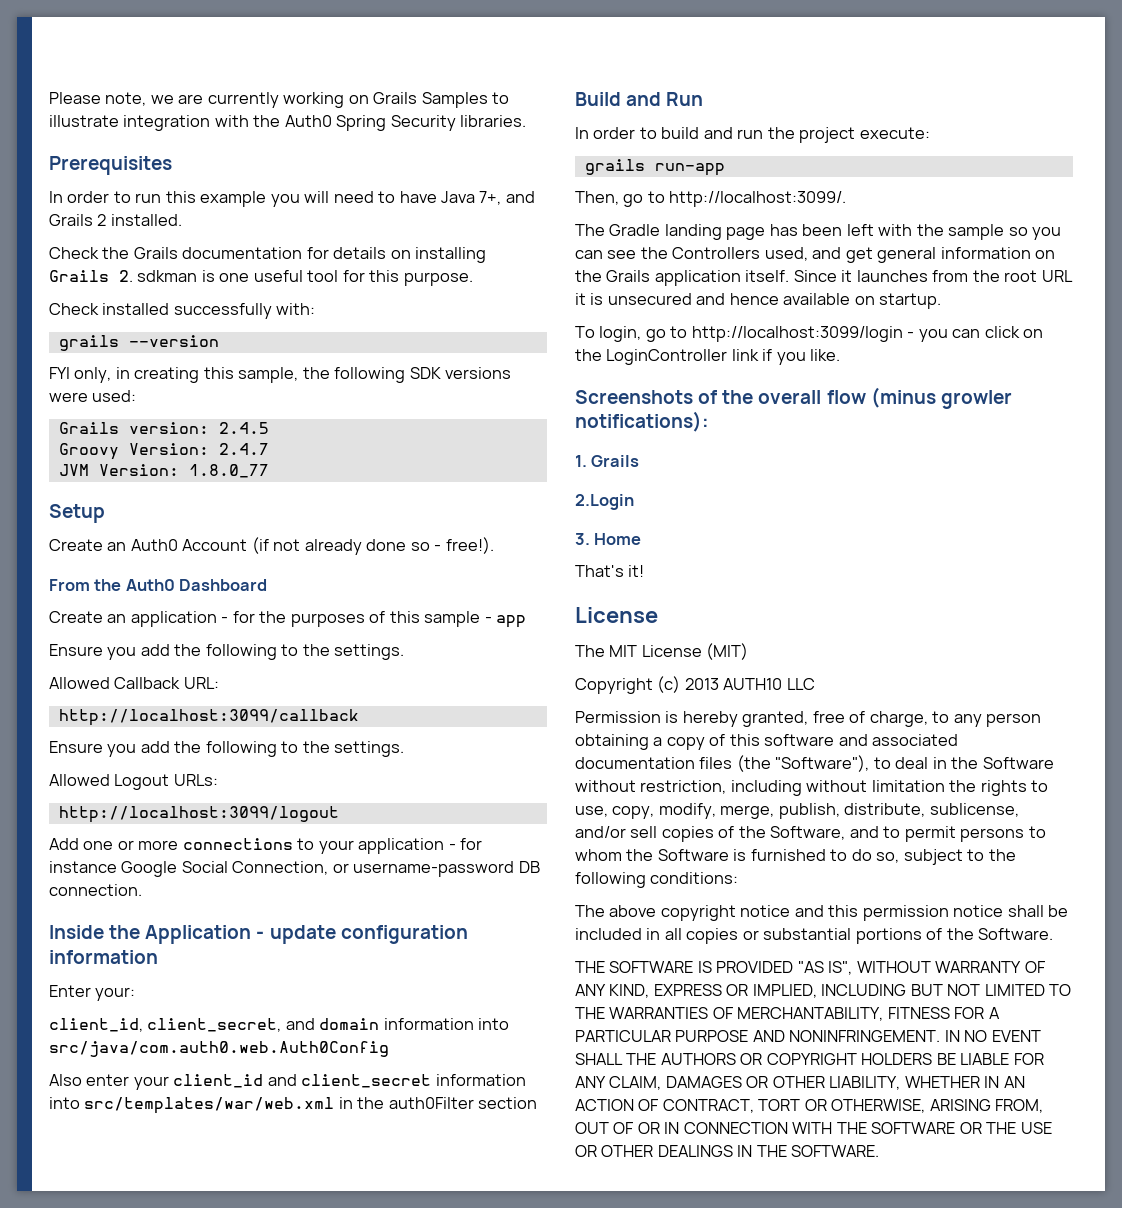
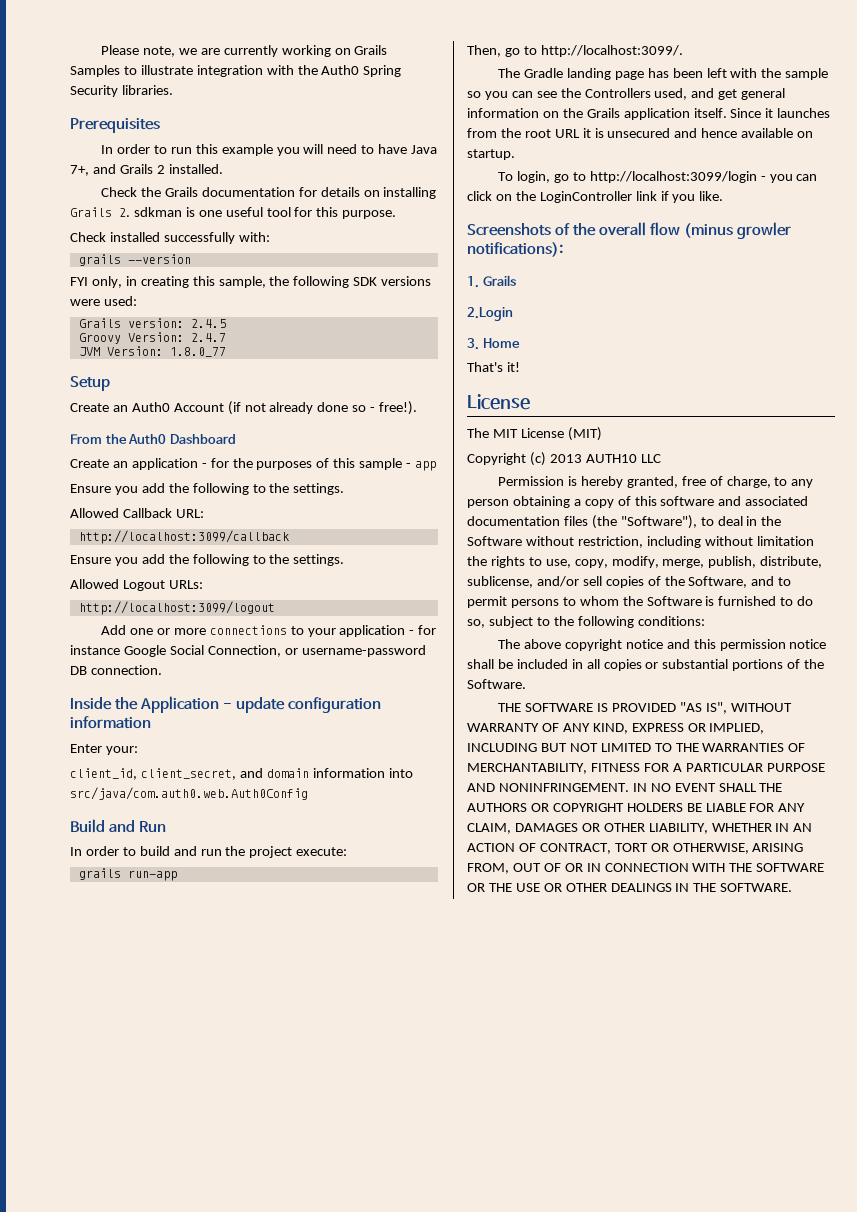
- Also enter your client_id and client_secret information into src/templates/war/web.xml in the auth0Filter section

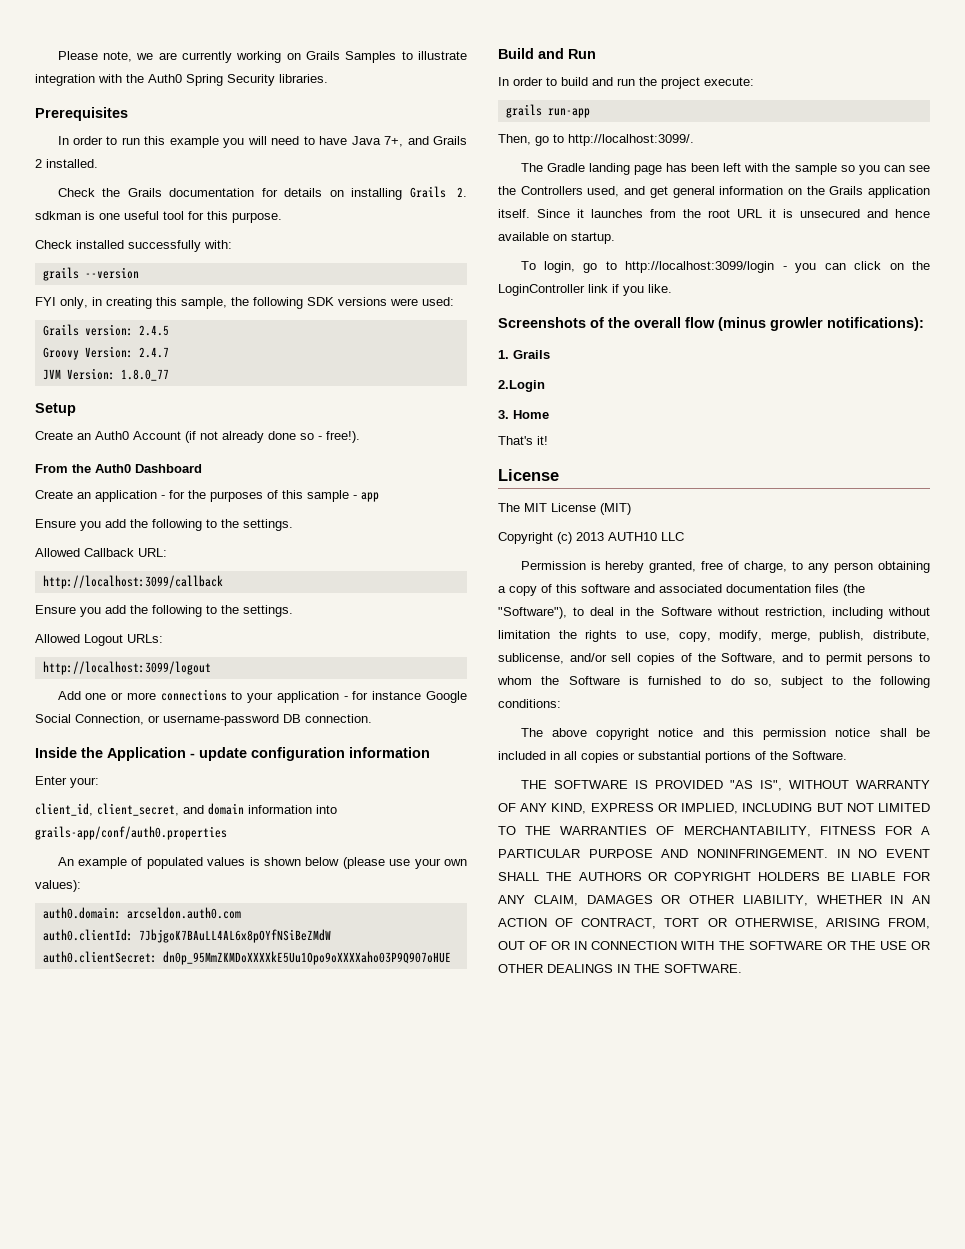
- client_id, client_secret, and domain information into src/java/com.auth0.web.Auth0Config
+ client_id, client_secret, and domain information into grails-app/conf/auth0.properties
+ An example of populated values is shown below (please use your own values):
+ auth0.domain: arcseldon.auth0.com
+ auth0.clientId: 7JbjgoK7BAuLL4AL6x8pOYfNSiBeZMdW
+ auth0.clientSecret: dn0p_95MmZKMDoXXXXkE5Uu1Opo9oXXXXaho03P9Q907oHUE

